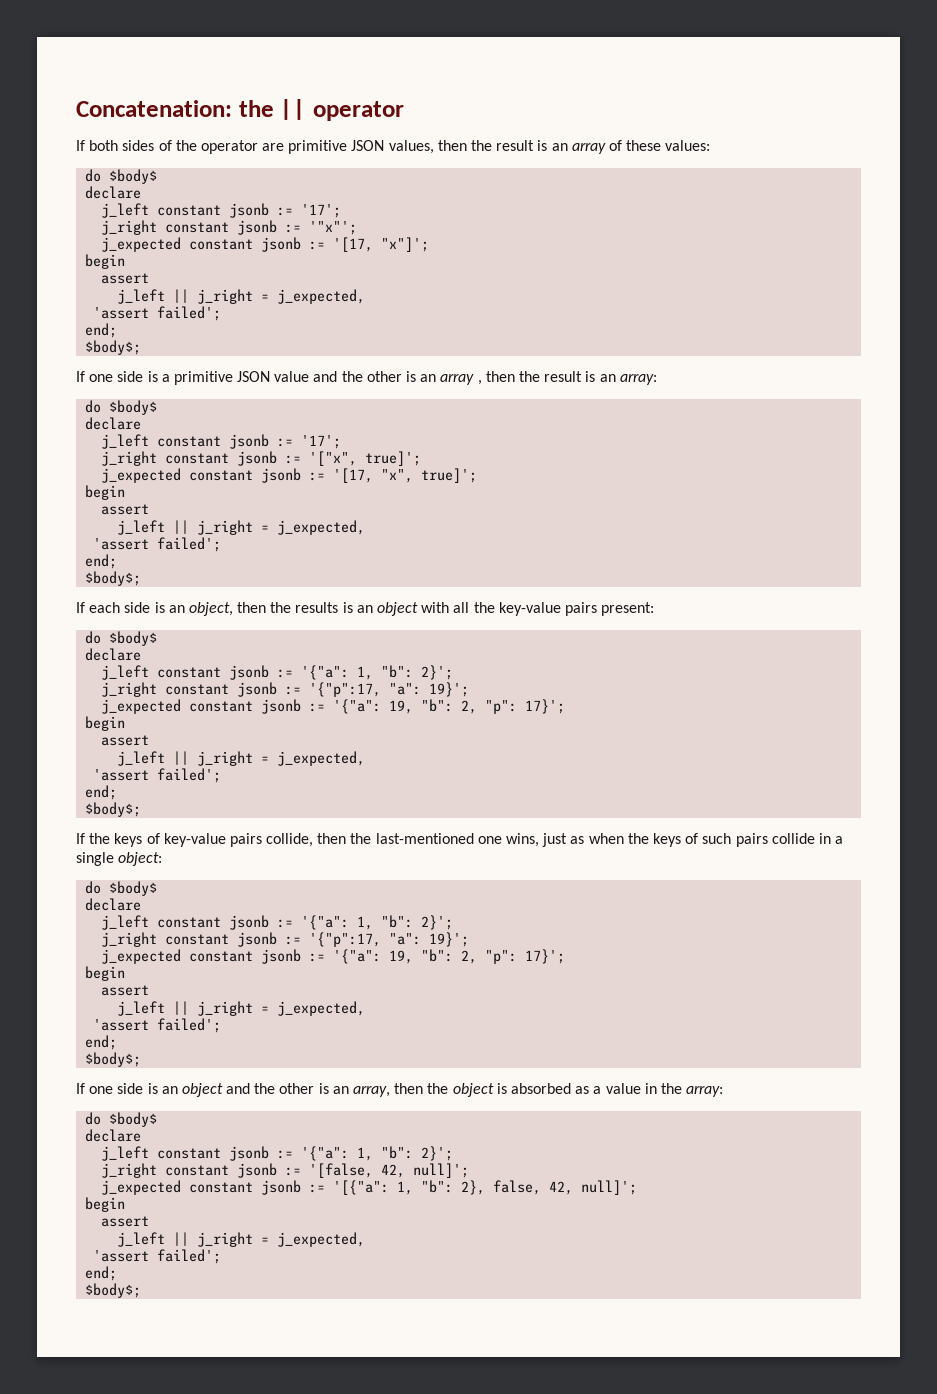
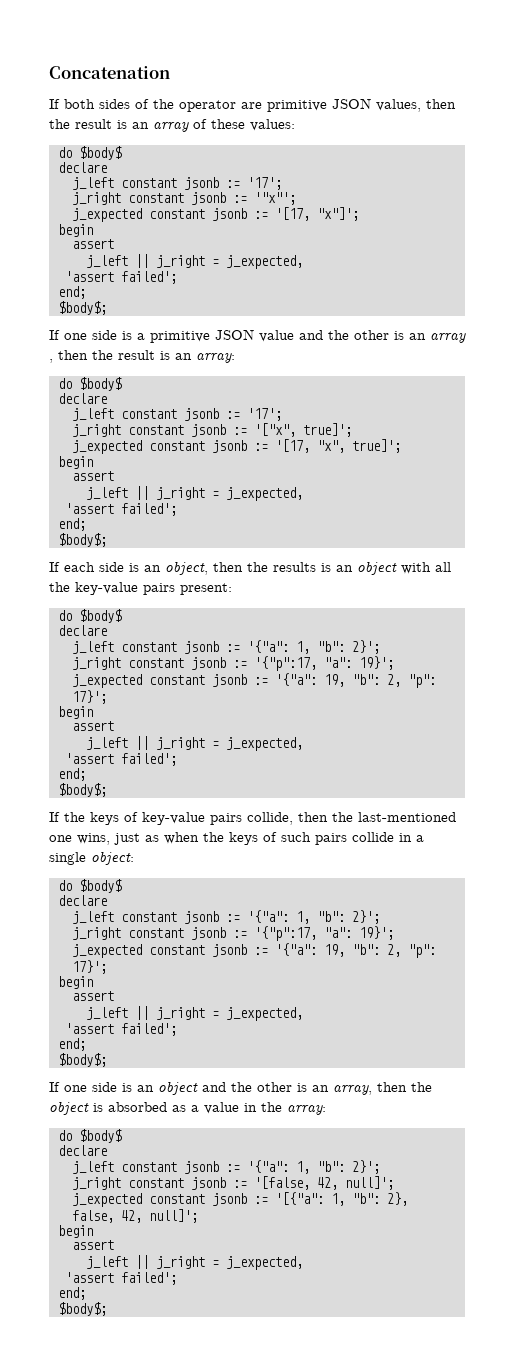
- Concatenation: the || operator
+ Concatenation

